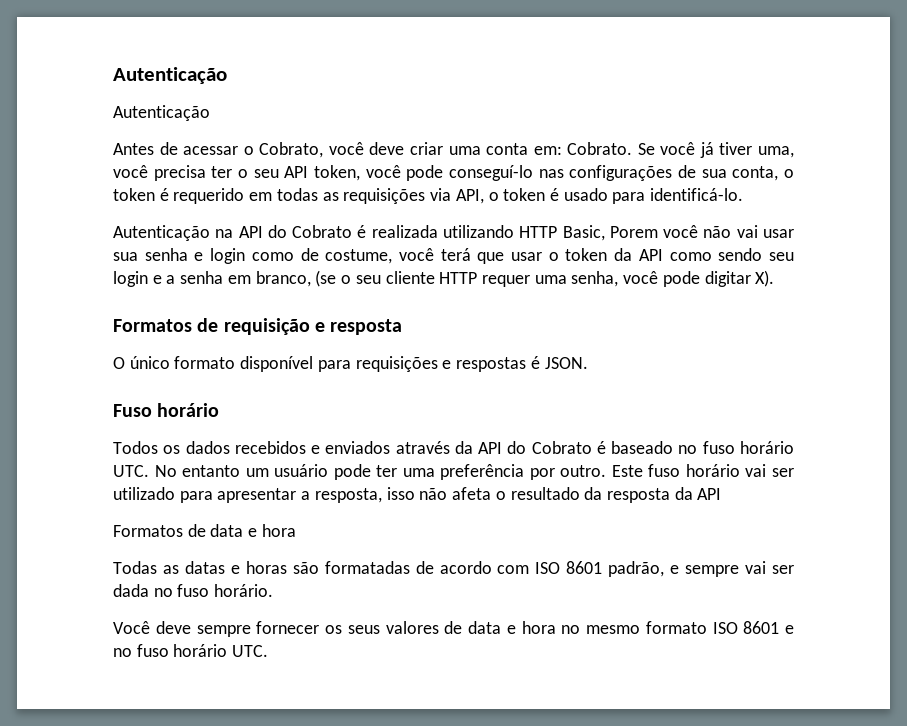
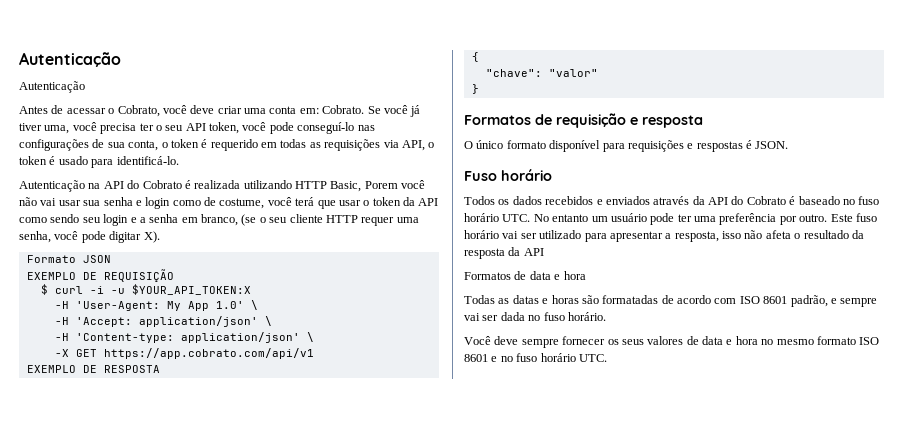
+ Formato JSON
+ EXEMPLO DE REQUISIÇÃO
+ $ curl -i -u $YOUR_API_TOKEN:X
+ -H 'User-Agent: My App 1.0' \
+ -H 'Accept: application/json' \
+ -H 'Content-type: application/json' \
+ -X GET https://app.cobrato.com/api/v1
+ EXEMPLO DE RESPOSTA
+ {
+ "chave": "valor"
+ }

